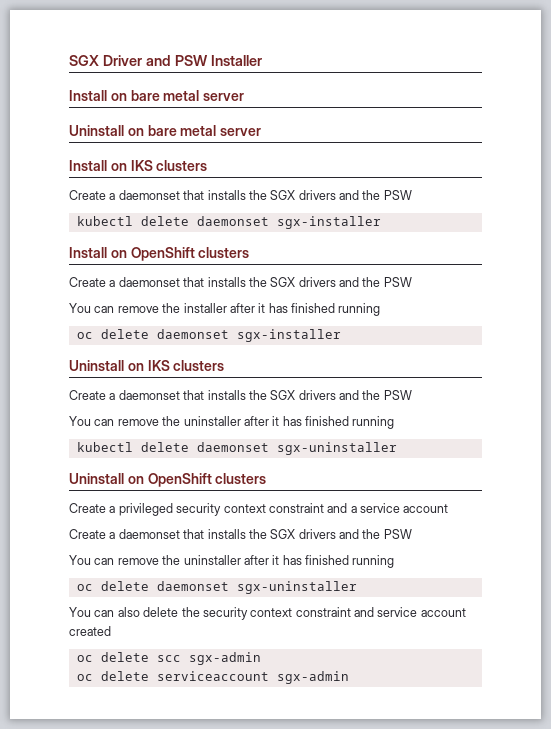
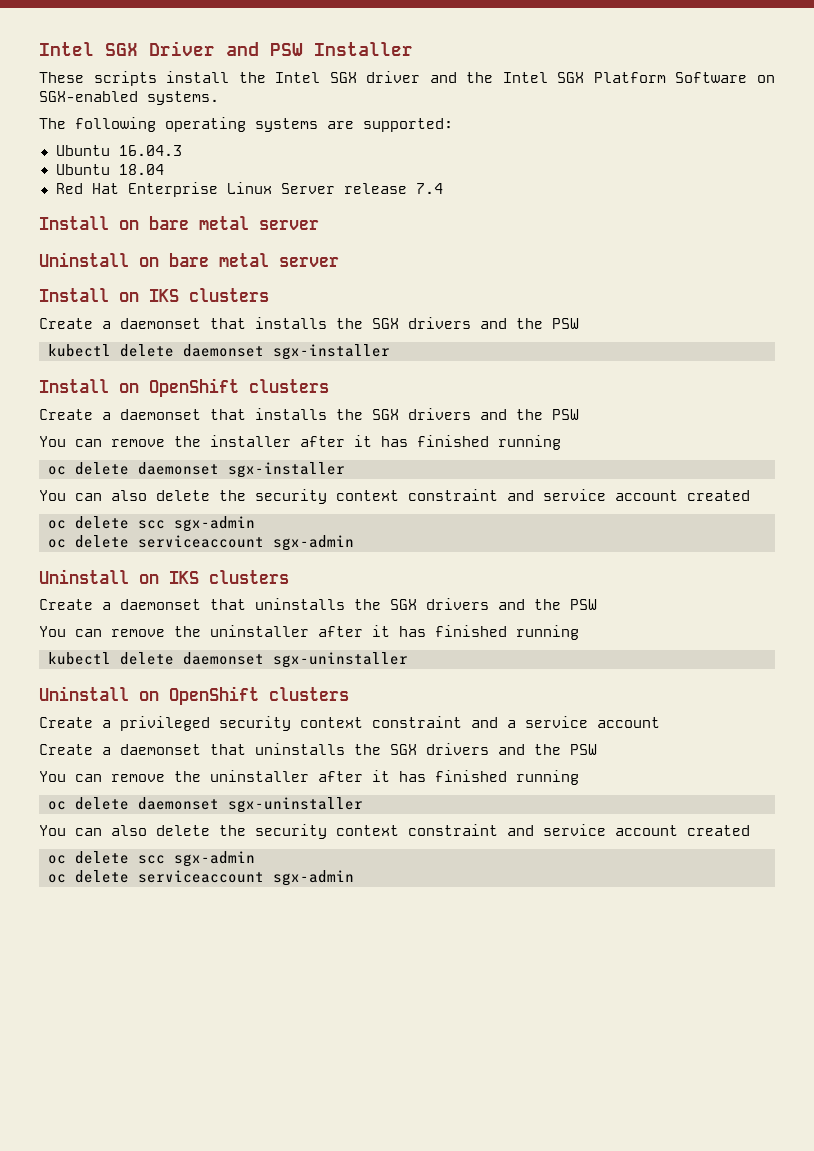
- SGX Driver and PSW Installer
+ Intel SGX Driver and PSW Installer
+ These scripts install the Intel SGX driver and the Intel SGX Platform Software on SGX-enabled systems.
+ The following operating systems are supported:
+ Ubuntu 16.04.3
+ Ubuntu 18.04
+ Red Hat Enterprise Linux Server release 7.4
  oc delete daemonset sgx-installer
+ You can also delete the security context constraint and service account created
+ oc delete scc sgx-admin
+ oc delete serviceaccount sgx-admin
  Uninstall on IKS clusters
- Create a daemonset that installs the SGX drivers and the PSW
+ Create a daemonset that uninstalls the SGX drivers and the PSW
  Create a privileged security context constraint and a service account
- Create a daemonset that installs the SGX drivers and the PSW
+ Create a daemonset that uninstalls the SGX drivers and the PSW

